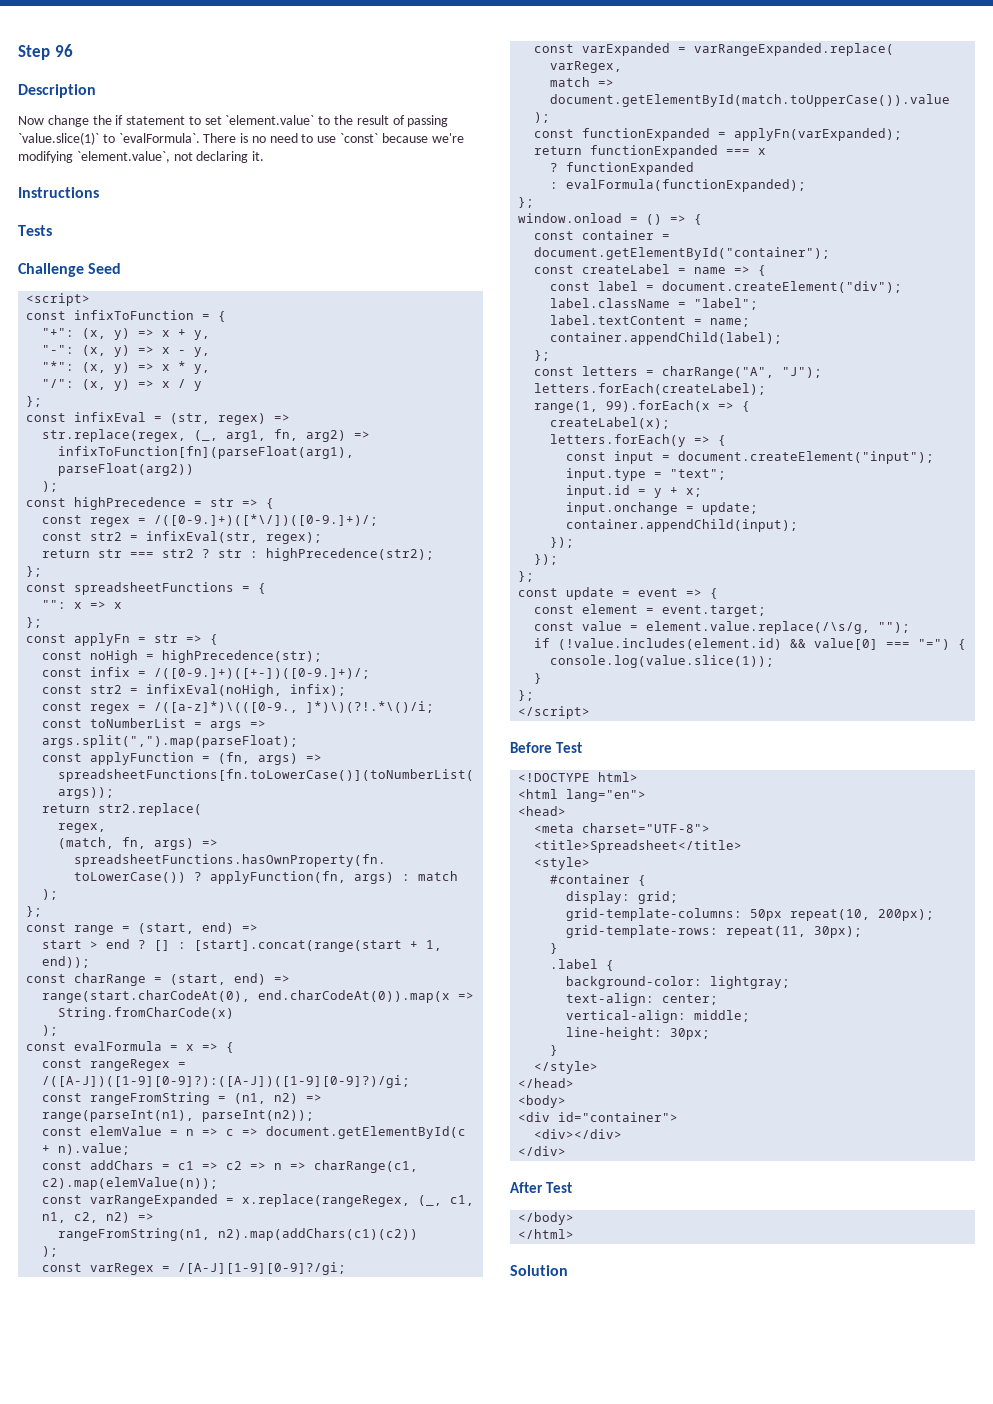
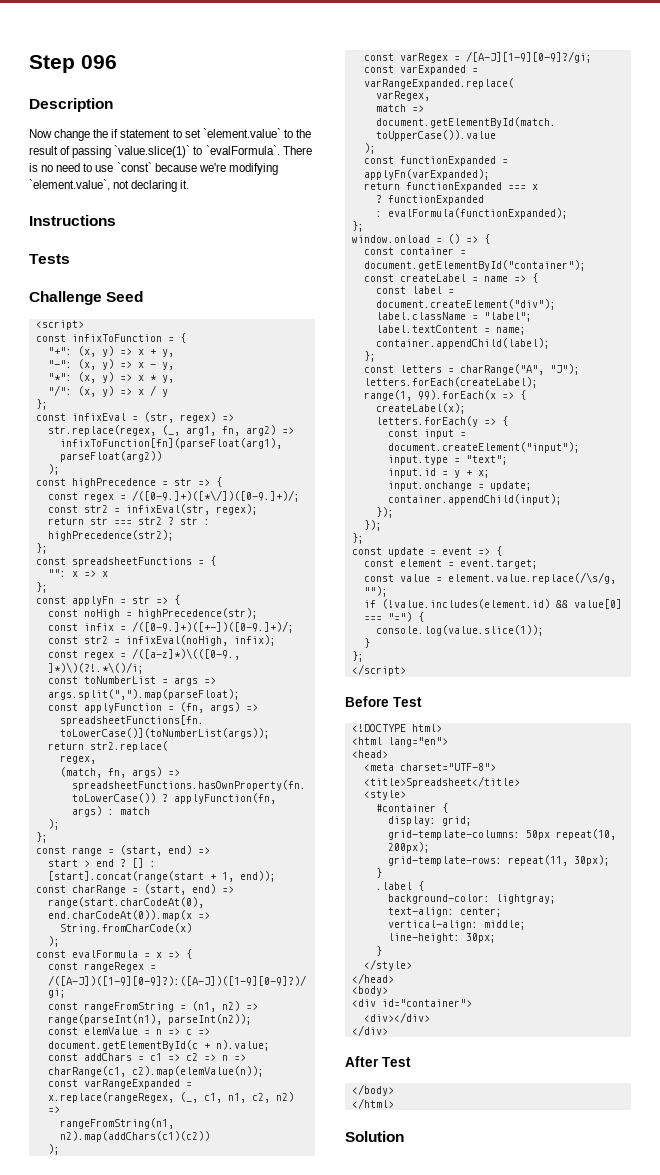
- Step 96
+ Step 096

